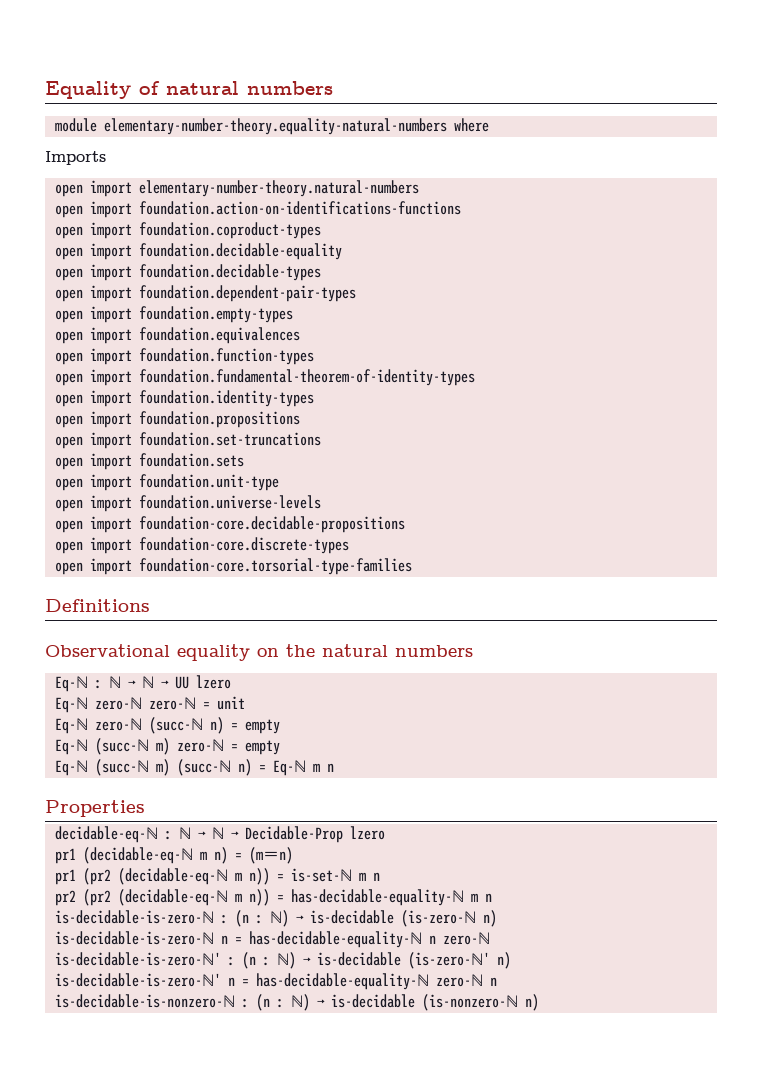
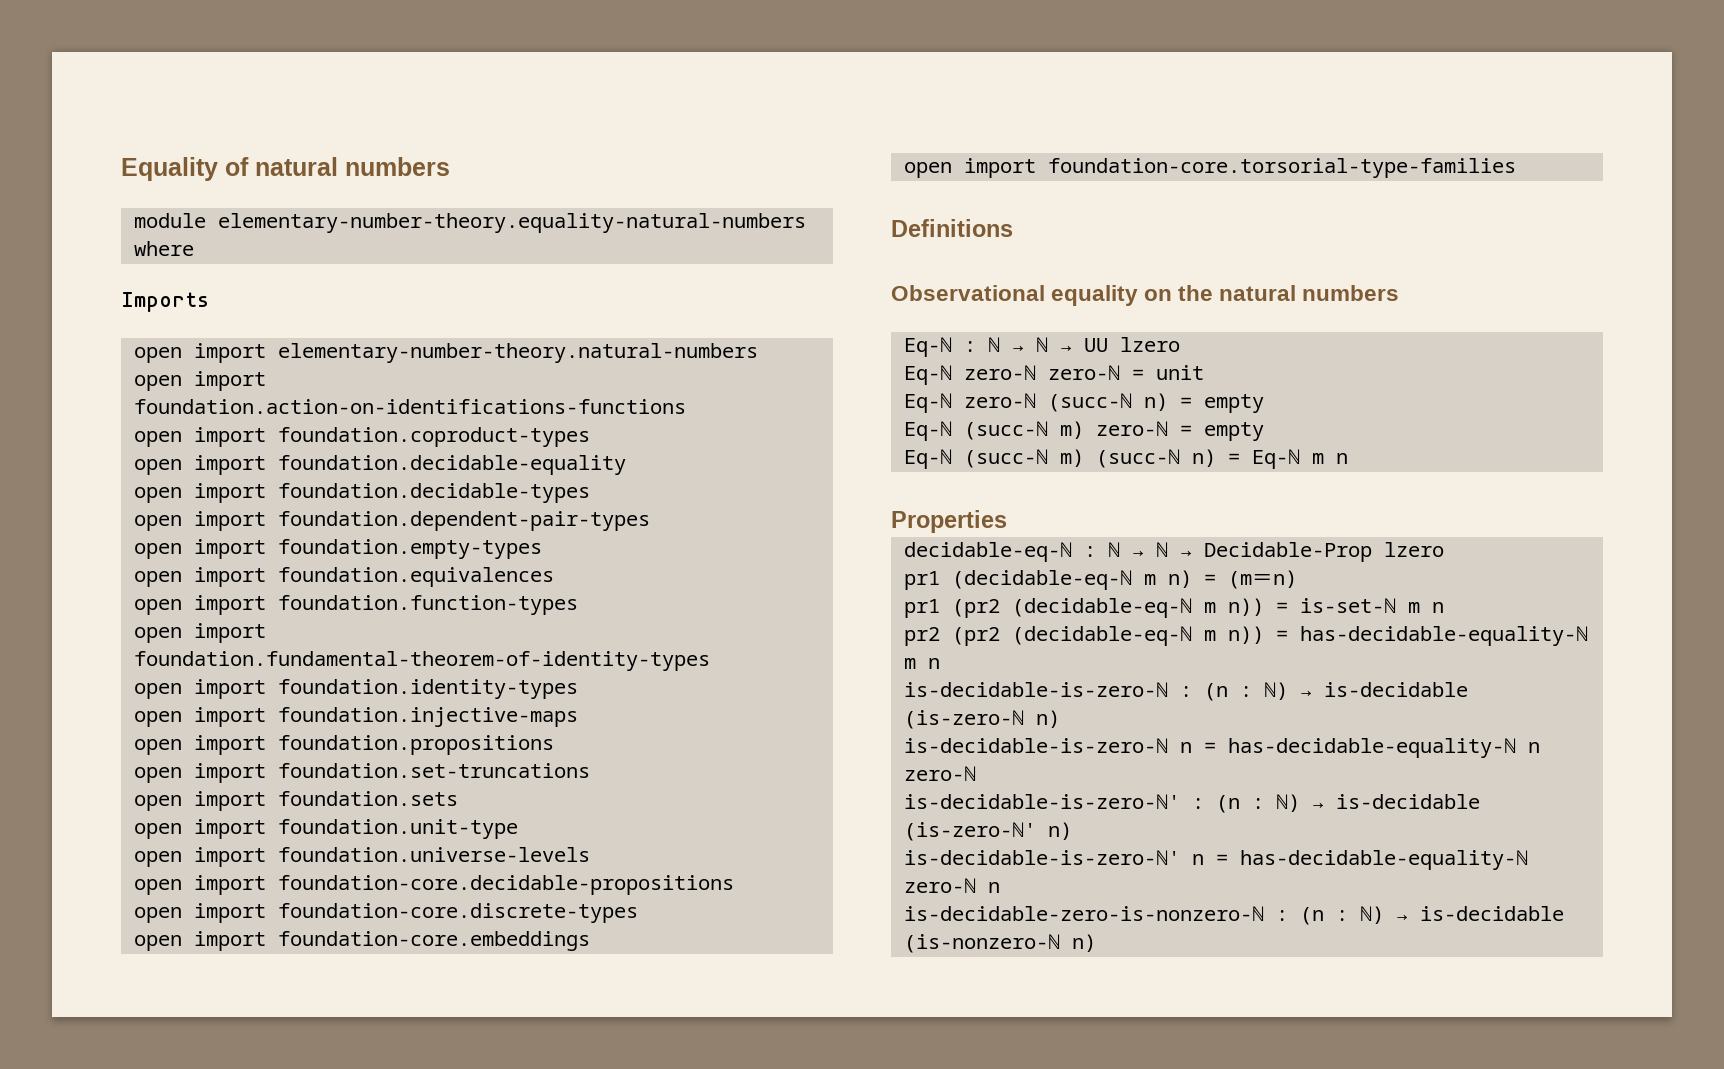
+ open import foundation.injective-maps
+ open import foundation-core.embeddings
- is-decidable-is-nonzero-ℕ : (n : ℕ) → is-decidable (is-nonzero-ℕ n)
+ is-decidable-zero-is-nonzero-ℕ : (n : ℕ) → is-decidable (is-nonzero-ℕ n)

